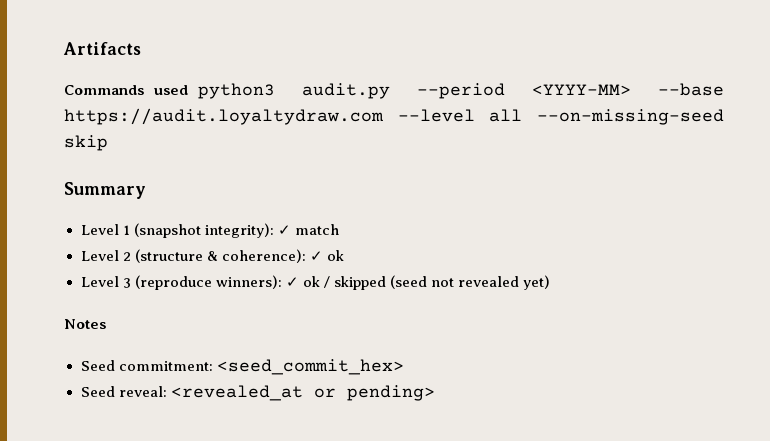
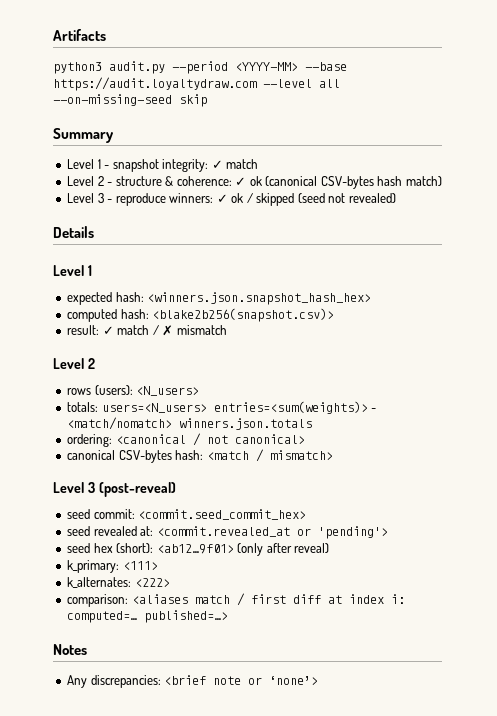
- Commands used python3 audit.py --period <YYYY-MM> --base https://audit.loyaltydraw.com --level all --on-missing-seed skip
+ python3 audit.py --period <YYYY-MM> --base https://audit.loyaltydraw.com --level all --on-missing-seed skip
- Level 1 (snapshot integrity): ✓ match
+ Level 1 - snapshot integrity: ✓ match
- Level 2 (structure & coherence): ✓ ok
- Level 3 (reproduce winners): ✓ ok / skipped (seed not revealed yet)
+ Level 2 - structure & coherence: ✓ ok (canonical CSV-bytes hash match)
+ Level 3 - reproduce winners: ✓ ok / skipped (seed not revealed)
+ Details
+ Level 1
+ expected hash: <winners.json.snapshot_hash_hex>
+ computed hash: <blake2b256(snapshot.csv)>
+ result: ✓ match / ✗ mismatch
+ Level 2
+ rows (users): <N_users>
+ totals: users=<N_users> entries=<sum(weights)> - <match/nomatch> winners.json.totals
+ ordering: <canonical / not canonical>
+ canonical CSV-bytes hash: <match / mismatch>
+ Level 3 (post-reveal)
+ seed commit: <commit.seed_commit_hex>
+ seed revealed at: <commit.revealed_at or 'pending'>
+ seed hex (short): <ab12…9f01> (only after reveal)
+ k_primary: <111>
+ k_alternates: <222>
+ comparison: <aliases match / first diff at index i: computed=… published=…>
  Notes
- Seed commitment: <seed_commit_hex>
- Seed reveal: <revealed_at or pending>
+ Any discrepancies: <brief note or ‘none’>

